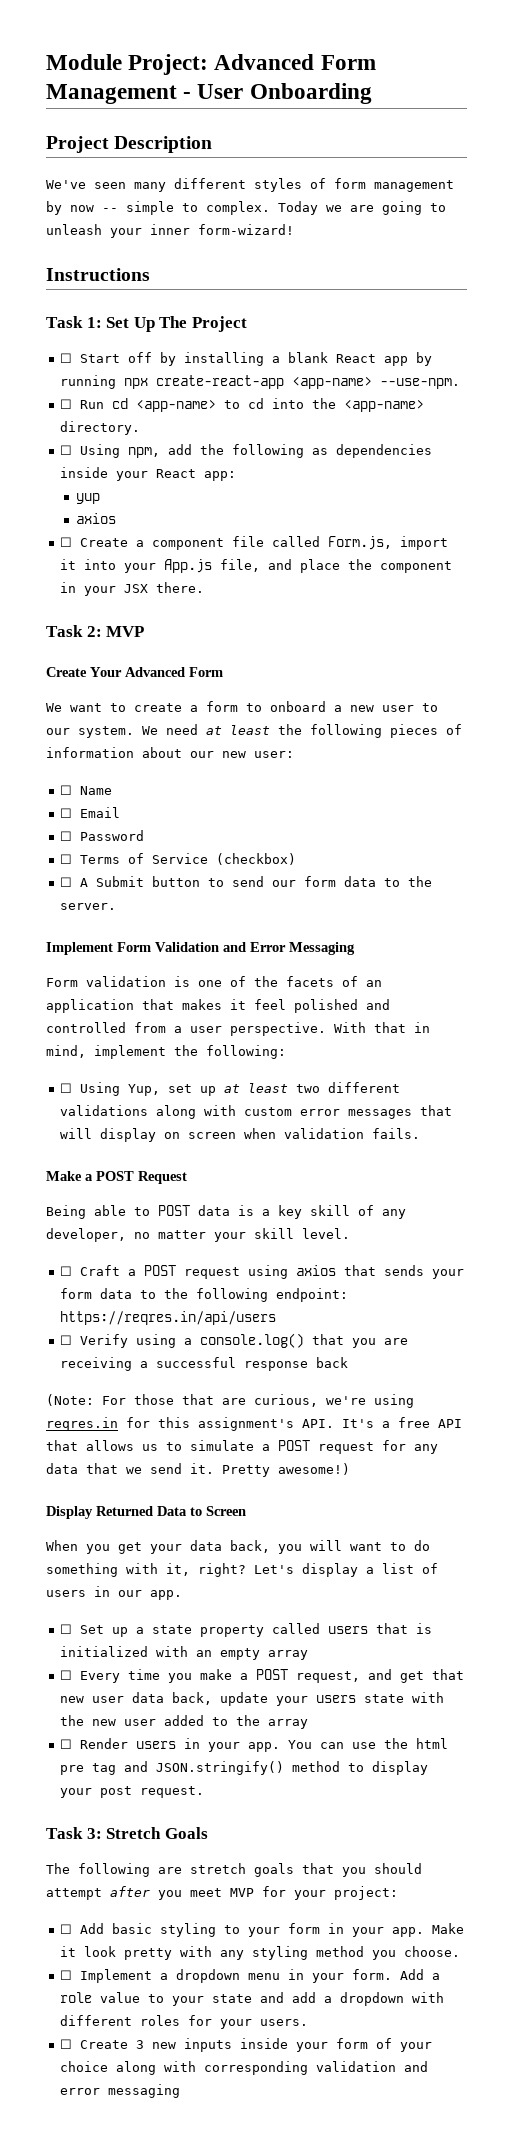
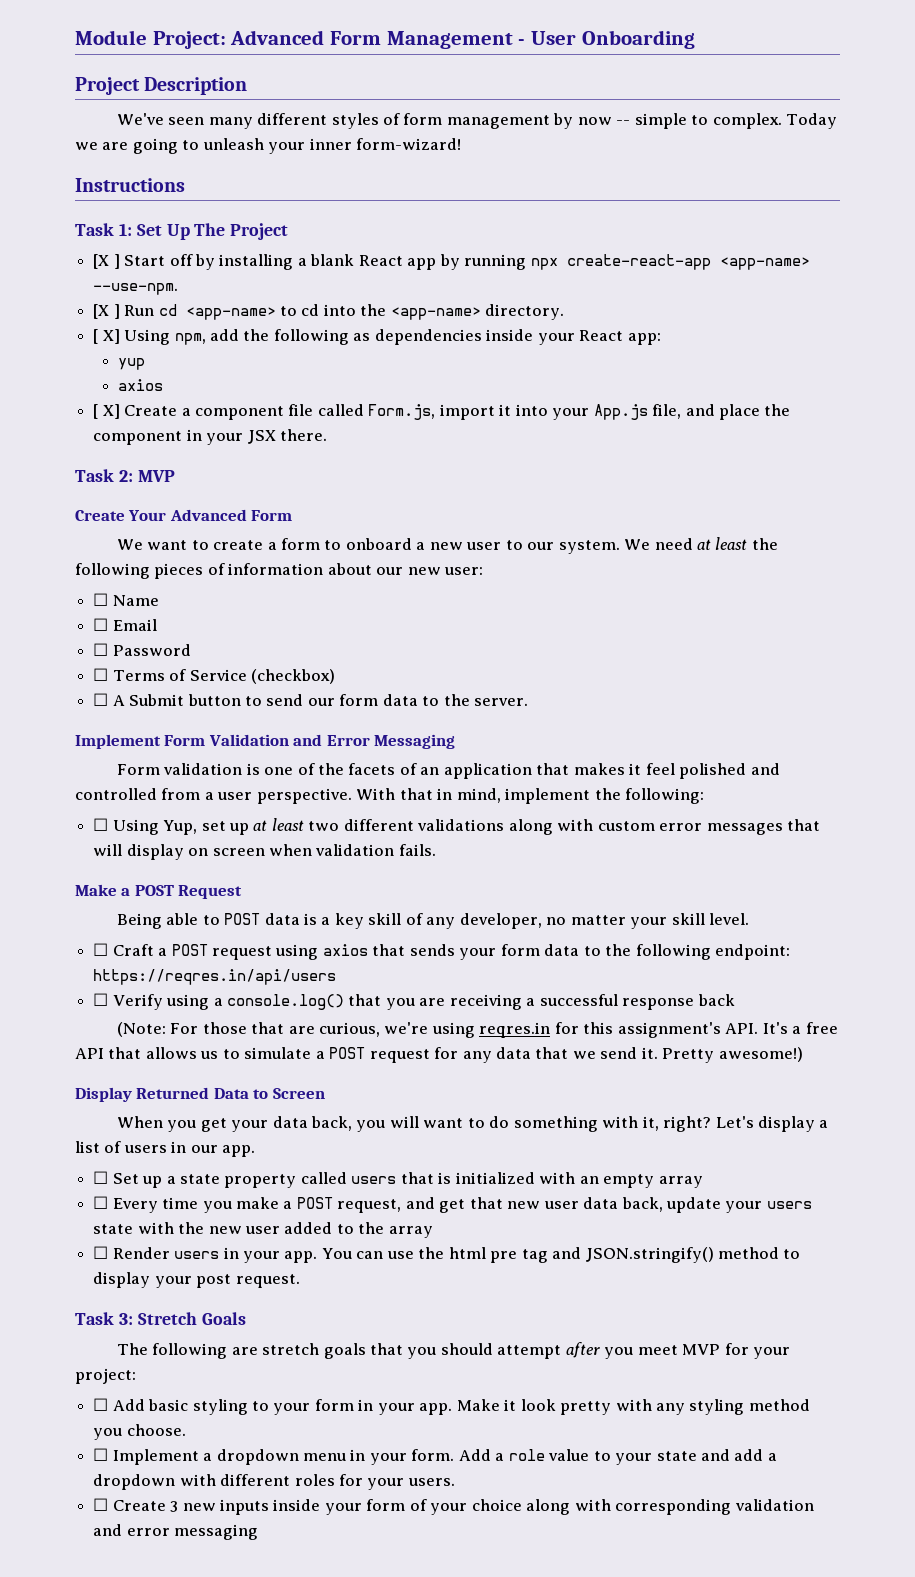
- ☐ Start off by installing a blank React app by running npx create-react-app <app-name> --use-npm.
+ [X ] Start off by installing a blank React app by running npx create-react-app <app-name> --use-npm.
- ☐ Run cd <app-name> to cd into the <app-name> directory.
+ [X ] Run cd <app-name> to cd into the <app-name> directory.
- ☐ Using npm, add the following as dependencies inside your React app:
+ [ X] Using npm, add the following as dependencies inside your React app:
- ☐ Create a component file called Form.js, import it into your App.js file, and place the component in your JSX there.
+ [ X] Create a component file called Form.js, import it into your App.js file, and place the component in your JSX there.

